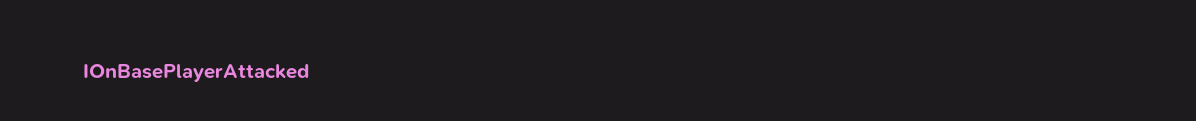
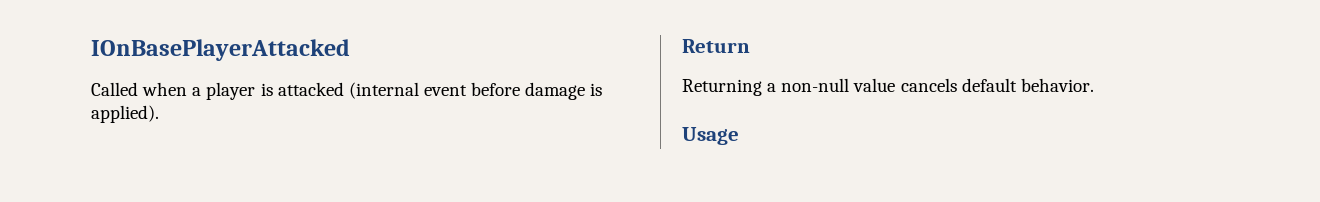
+ Called when a player is attacked (internal event before damage is applied).
+ Return
+ Returning a non-null value cancels default behavior.
+ Usage

